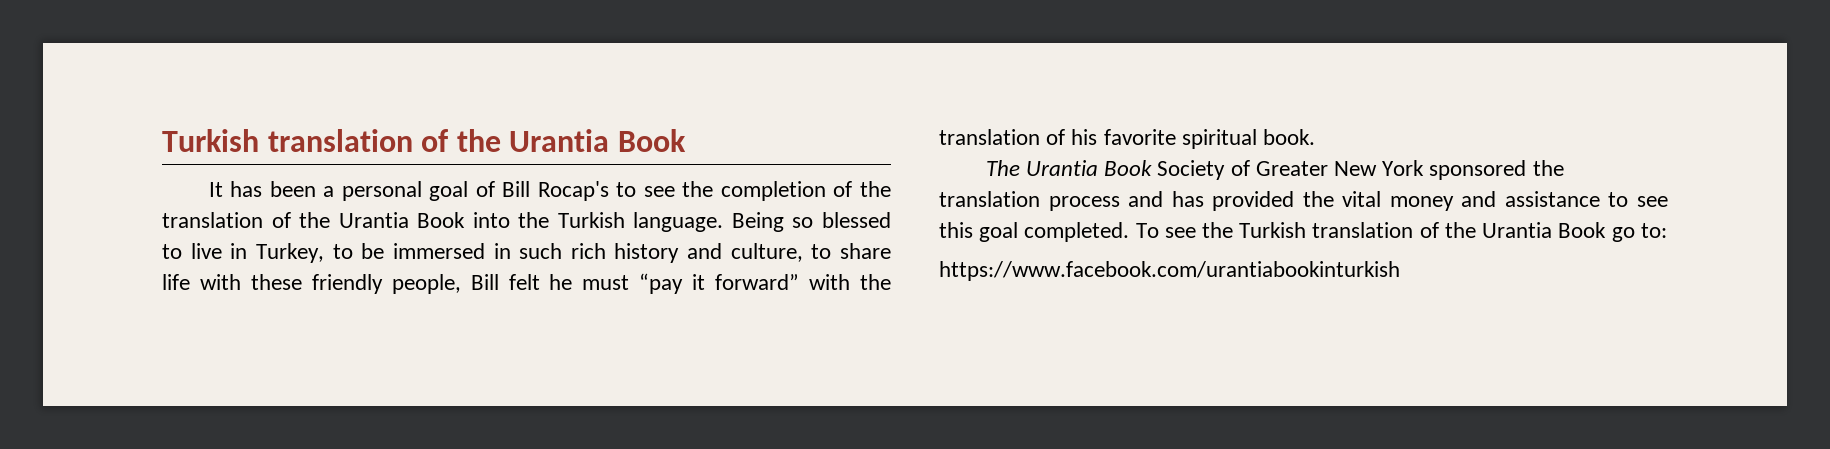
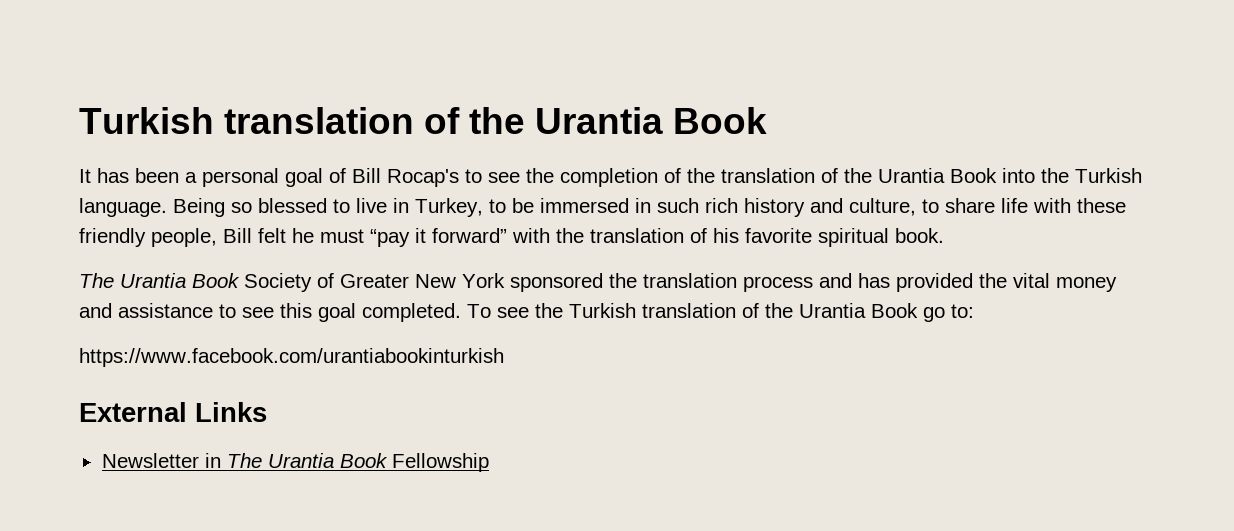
+ External Links
+ Newsletter in The Urantia Book Fellowship

